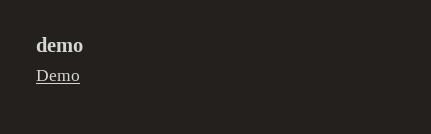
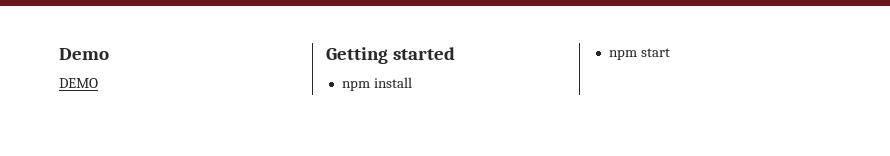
- demo
  Demo
+ DEMO
+ Getting started
+ npm install
+ npm start

